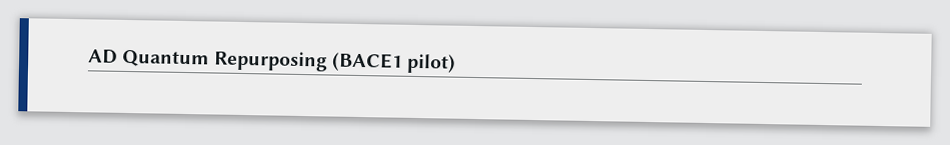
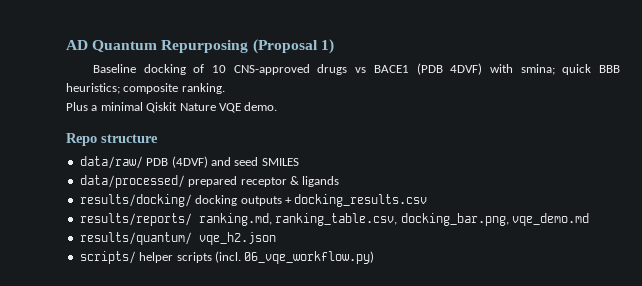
- AD Quantum Repurposing (BACE1 pilot)
+ AD Quantum Repurposing (Proposal 1)
+ Baseline docking of 10 CNS-approved drugs vs BACE1 (PDB 4DVF) with smina; quick BBB heuristics; composite ranking.
+ Plus a minimal Qiskit Nature VQE demo.
+ Repo structure
+ data/raw/ PDB (4DVF) and seed SMILES
+ data/processed/ prepared receptor & ligands
+ results/docking/ docking outputs + docking_results.csv
+ results/reports/ ranking.md, ranking_table.csv, docking_bar.png, vqe_demo.md
+ results/quantum/ vqe_h2.json
+ scripts/ helper scripts (incl. 06_vqe_workflow.py)

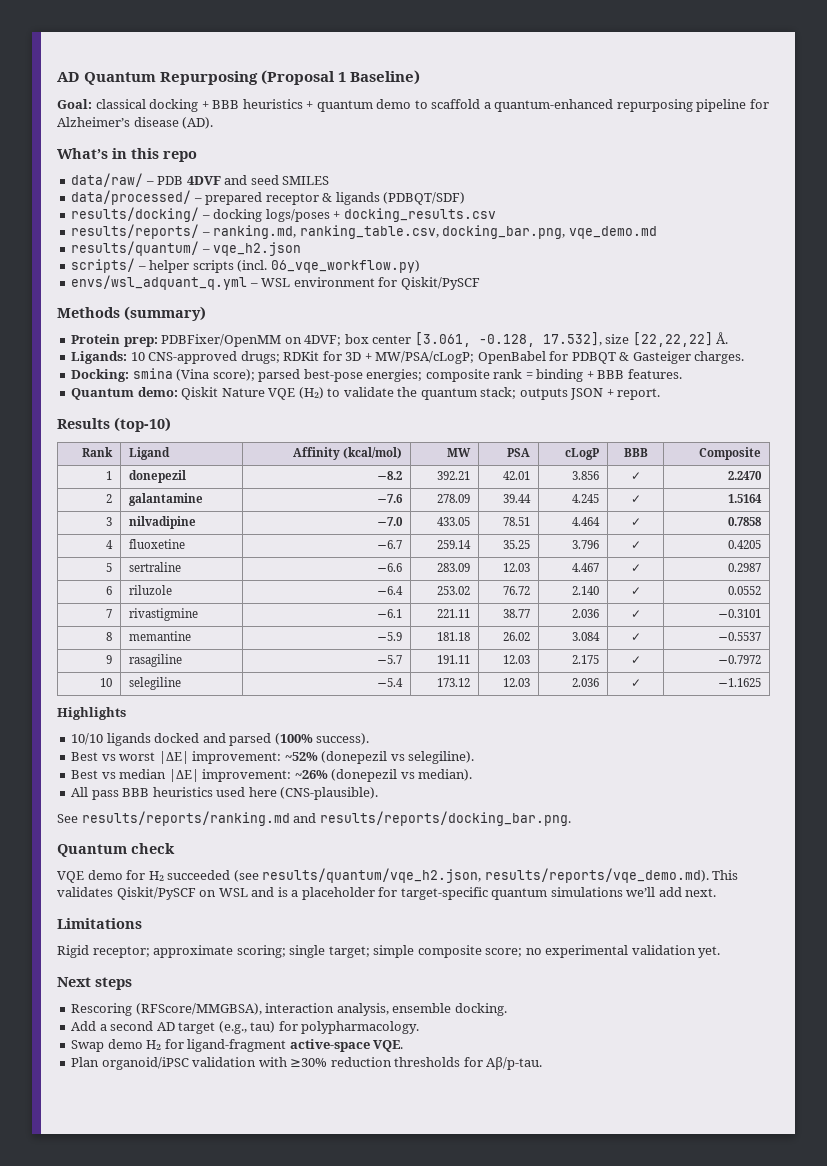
- AD Quantum Repurposing (Proposal 1)
- Baseline docking of 10 CNS-approved drugs vs BACE1 (PDB 4DVF) with smina; quick BBB heuristics; composite ranking.
- Plus a minimal Qiskit Nature VQE demo.
- Repo structure
- data/raw/ PDB (4DVF) and seed SMILES
+ AD Quantum Repurposing (Proposal 1 Baseline)
+ Goal: classical docking + BBB heuristics + quantum demo to scaffold a quantum-enhanced repurposing pipeline for Alzheimer’s disease (AD).
+ What’s in this repo
+ data/raw/ – PDB 4DVF and seed SMILES
- data/processed/ prepared receptor & ligands
+ data/processed/ – prepared receptor & ligands (PDBQT/SDF)
- results/docking/ docking outputs + docking_results.csv
+ results/docking/ – docking logs/poses + docking_results.csv
- results/reports/ ranking.md, ranking_table.csv, docking_bar.png, vqe_demo.md
+ results/reports/ – ranking.md, ranking_table.csv, docking_bar.png, vqe_demo.md
- results/quantum/ vqe_h2.json
+ results/quantum/ – vqe_h2.json
- scripts/ helper scripts (incl. 06_vqe_workflow.py)
+ scripts/ – helper scripts (incl. 06_vqe_workflow.py)
+ envs/wsl_adquant_q.yml – WSL environment for Qiskit/PySCF
+ Methods (summary)
+ Protein prep: PDBFixer/OpenMM on 4DVF; box center [3.061, −0.128, 17.532], size [22,22,22] Å.
+ Ligands: 10 CNS-approved drugs; RDKit for 3D + MW/PSA/cLogP; OpenBabel for PDBQT & Gasteiger charges.
+ Docking: smina (Vina score); parsed best-pose energies; composite rank = binding + BBB features.
+ Quantum demo: Qiskit Nature VQE (H₂) to validate the quantum stack; outputs JSON + report.
+ Results (top-10)
+ Rank | Ligand | Affinity (kcal/mol) | MW | PSA | cLogP | BBB | Composite
+ 1 | donepezil | −8.2 | 392.21 | 42.01 | 3.856 | ✓ | 2.2470
+ 2 | galantamine | −7.6 | 278.09 | 39.44 | 4.245 | ✓ | 1.5164
+ 3 | nilvadipine | −7.0 | 433.05 | 78.51 | 4.464 | ✓ | 0.7858
+ 4 | fluoxetine | −6.7 | 259.14 | 35.25 | 3.796 | ✓ | 0.4205
+ 5 | sertraline | −6.6 | 283.09 | 12.03 | 4.467 | ✓ | 0.2987
+ 6 | riluzole | −6.4 | 253.02 | 76.72 | 2.140 | ✓ | 0.0552
+ 7 | rivastigmine | −6.1 | 221.11 | 38.77 | 2.036 | ✓ | −0.3101
+ 8 | memantine | −5.9 | 181.18 | 26.02 | 3.084 | ✓ | −0.5537
+ 9 | rasagiline | −5.7 | 191.11 | 12.03 | 2.175 | ✓ | −0.7972
+ 10 | selegiline | −5.4 | 173.12 | 12.03 | 2.036 | ✓ | −1.1625
+ Highlights
+ 10/10 ligands docked and parsed (100% success).
+ Best vs worst |ΔE| improvement: ~52% (donepezil vs selegiline).
+ Best vs median |ΔE| improvement: ~26% (donepezil vs median).
+ All pass BBB heuristics used here (CNS-plausible).
+ See results/reports/ranking.md and results/reports/docking_bar.png.
+ Quantum check
+ VQE demo for H₂ succeeded (see results/quantum/vqe_h2.json, results/reports/vqe_demo.md). This validates Qiskit/PySCF on WSL and is a placeholder for target-specific quantum simulations we’ll add next.
+ Limitations
+ Rigid receptor; approximate scoring; single target; simple composite score; no experimental validation yet.
+ Next steps
+ Rescoring (RFScore/MMGBSA), interaction analysis, ensemble docking.
+ Add a second AD target (e.g., tau) for polypharmacology.
+ Swap demo H₂ for ligand-fragment active-space VQE.
+ Plan organoid/iPSC validation with ≥30% reduction thresholds for Aβ/p-tau.

